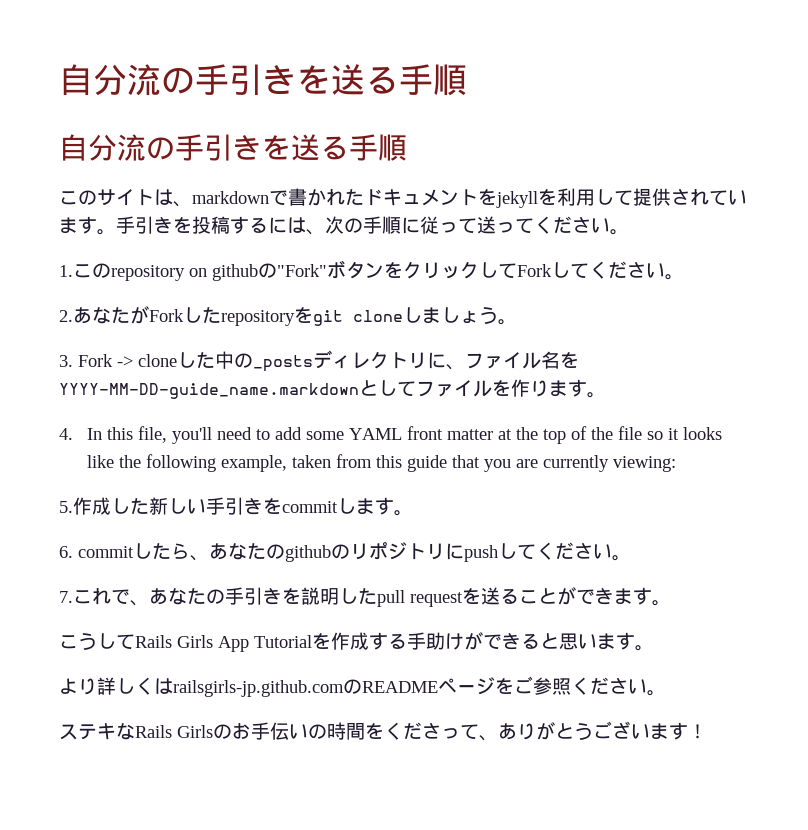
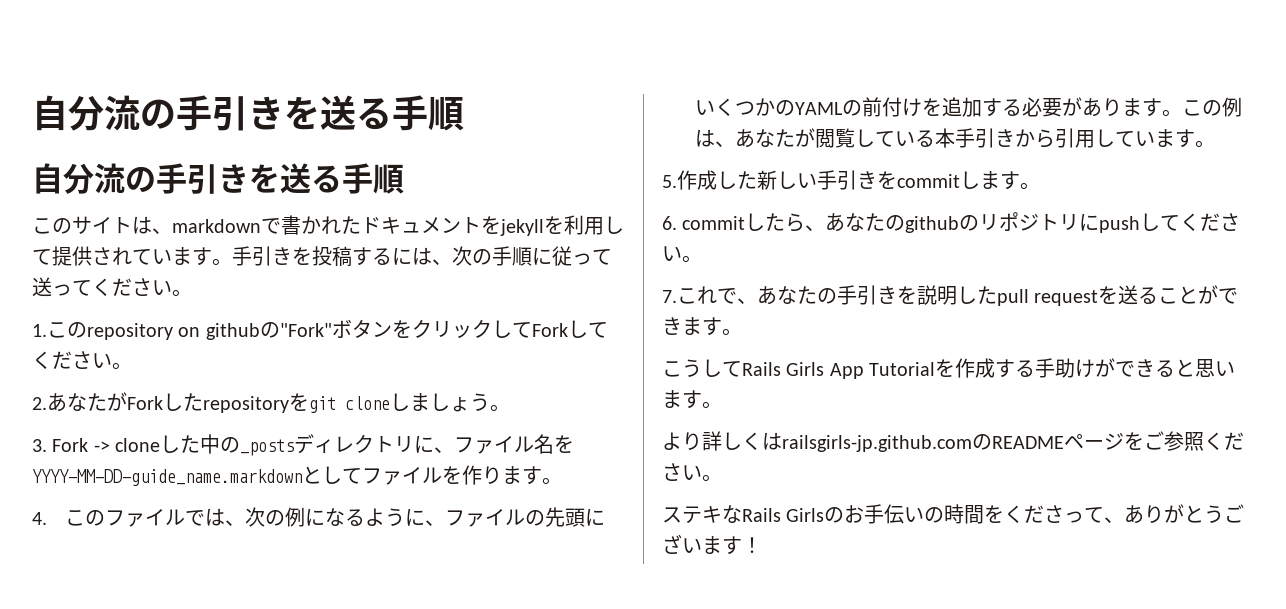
- 4. In this file, you'll need to add some YAML front matter at the top of the file so it looks like the following example, taken from this guide that you are currently viewing:
+ 4.このファイルでは、次の例になるように、ファイルの先頭にいくつかのYAMLの前付けを追加する必要があります。この例は、あなたが閲覧している本手引きから引用しています。

